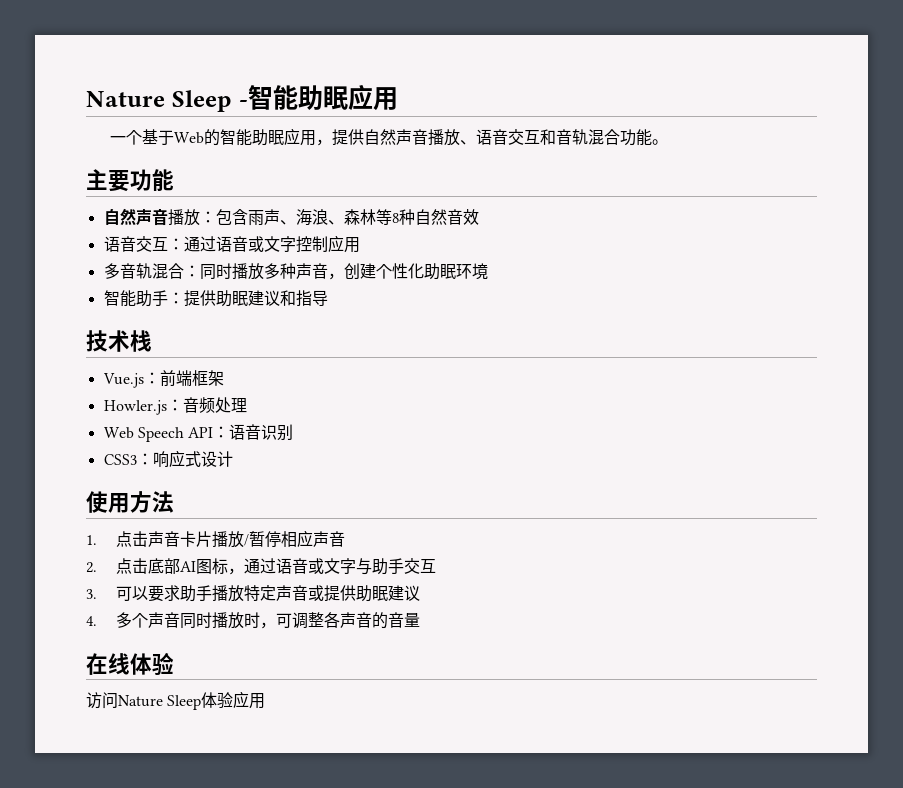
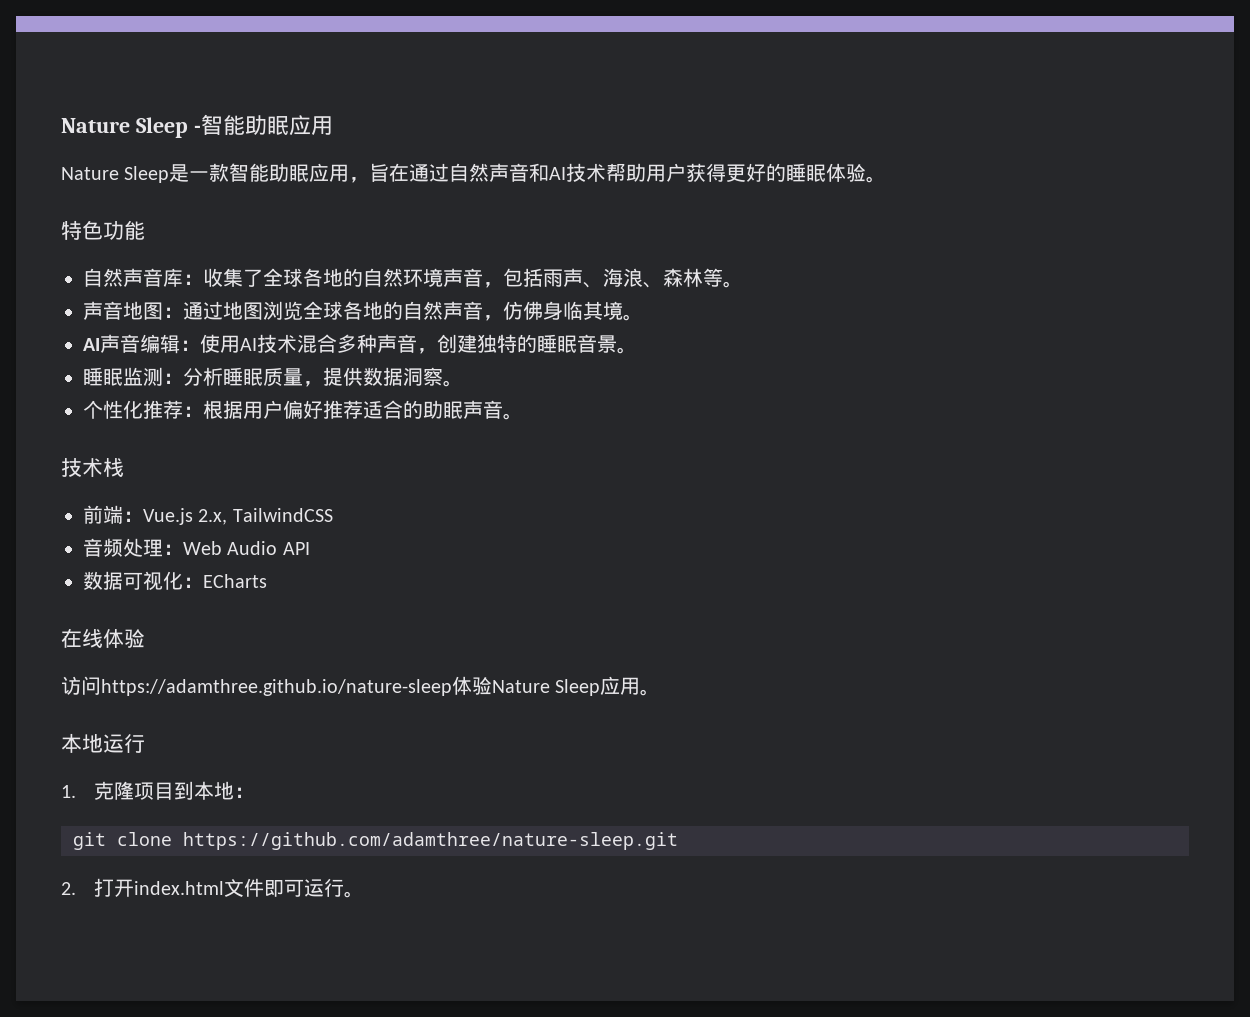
- 一个基于Web的智能助眠应用，提供自然声音播放、语音交互和音轨混合功能。
- 主要功能
+ Nature Sleep是一款智能助眠应用，旨在通过自然声音和AI技术帮助用户获得更好的睡眠体验。
+ 特色功能
- 自然声音播放：包含雨声、海浪、森林等8种自然音效
- 语音交互：通过语音或文字控制应用
- 多音轨混合：同时播放多种声音，创建个性化助眠环境
- 智能助手：提供助眠建议和指导
+ 自然声音库：收集了全球各地的自然环境声音，包括雨声、海浪、森林等。
+ 声音地图：通过地图浏览全球各地的自然声音，仿佛身临其境。
+ AI声音编辑：使用AI技术混合多种声音，创建独特的睡眠音景。
+ 睡眠监测：分析睡眠质量，提供数据洞察。
+ 个性化推荐：根据用户偏好推荐适合的助眠声音。
  技术栈
- Vue.js：前端框架
- Howler.js：音频处理
- Web Speech API：语音识别
- CSS3：响应式设计
- 使用方法
- 1.点击声音卡片播放/暂停相应声音
- 2.点击底部AI图标，通过语音或文字与助手交互
- 3.可以要求助手播放特定声音或提供助眠建议
- 4.多个声音同时播放时，可调整各声音的音量
+ 前端：Vue.js 2.x, TailwindCSS
+ 音频处理：Web Audio API
+ 数据可视化：ECharts
  在线体验
- 访问Nature Sleep体验应用
+ 访问https://adamthree.github.io/nature-sleep体验Nature Sleep应用。
+ 本地运行
+ 1.克隆项目到本地：
+ git clone https://github.com/adamthree/nature-sleep.git
+ 2.打开index.html文件即可运行。

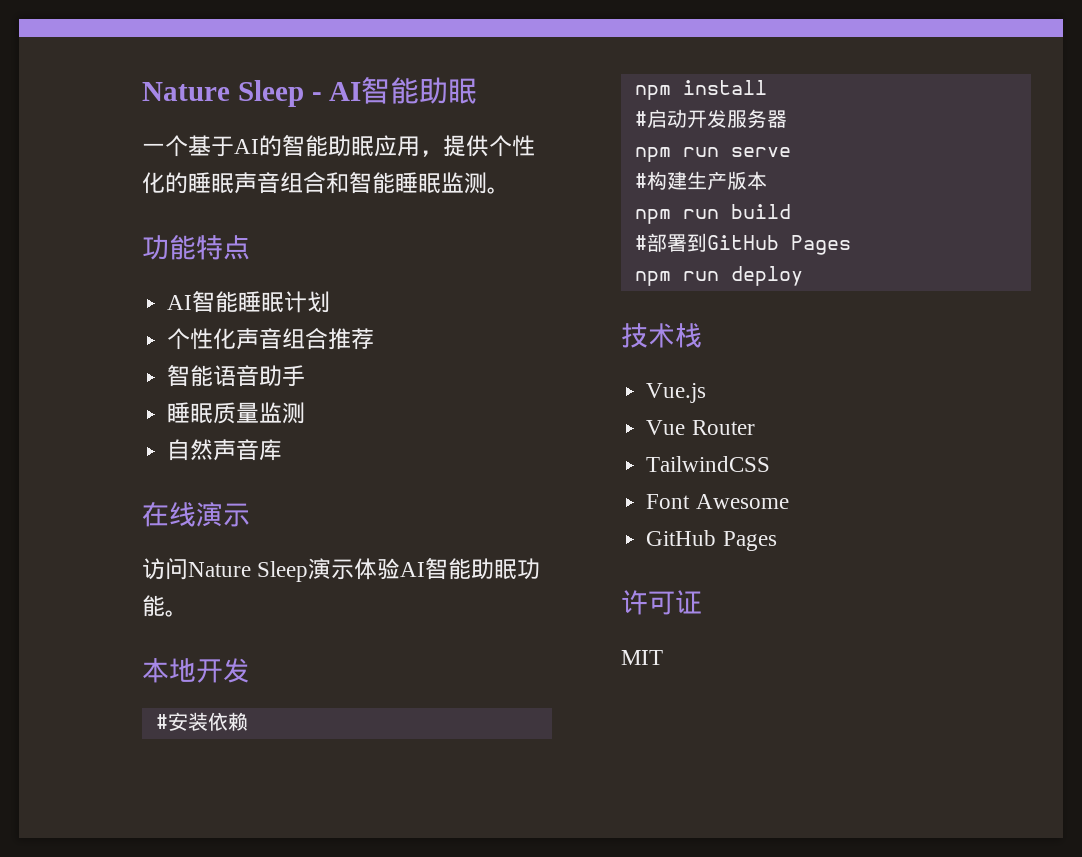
- Nature Sleep -智能助眠应用
- Nature Sleep是一款智能助眠应用，旨在通过自然声音和AI技术帮助用户获得更好的睡眠体验。
- 特色功能
- 自然声音库：收集了全球各地的自然环境声音，包括雨声、海浪、森林等。
- 声音地图：通过地图浏览全球各地的自然声音，仿佛身临其境。
- AI声音编辑：使用AI技术混合多种声音，创建独特的睡眠音景。
- 睡眠监测：分析睡眠质量，提供数据洞察。
- 个性化推荐：根据用户偏好推荐适合的助眠声音。
+ Nature Sleep - AI智能助眠
+ 一个基于AI的智能助眠应用，提供个性化的睡眠声音组合和智能睡眠监测。
+ 功能特点
+ AI智能睡眠计划
+ 个性化声音组合推荐
+ 智能语音助手
+ 睡眠质量监测
+ 自然声音库
+ 在线演示
+ 访问Nature Sleep演示体验AI智能助眠功能。
+ 本地开发
+ #安装依赖
+ npm install
+ #启动开发服务器
+ npm run serve
+ #构建生产版本
+ npm run build
+ #部署到GitHub Pages
+ npm run deploy
- 前端：Vue.js 2.x, TailwindCSS
+ Vue.js
+ Vue Router
+ TailwindCSS
- 音频处理：Web Audio API
- 数据可视化：ECharts
- 在线体验
- 访问https://adamthree.github.io/nature-sleep体验Nature Sleep应用。
- 本地运行
- 1.克隆项目到本地：
- git clone https://github.com/adamthree/nature-sleep.git
- 2.打开index.html文件即可运行。
+ Font Awesome
+ GitHub Pages
+ 许可证
+ MIT

